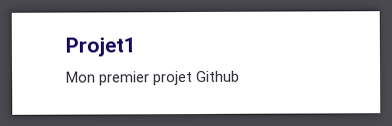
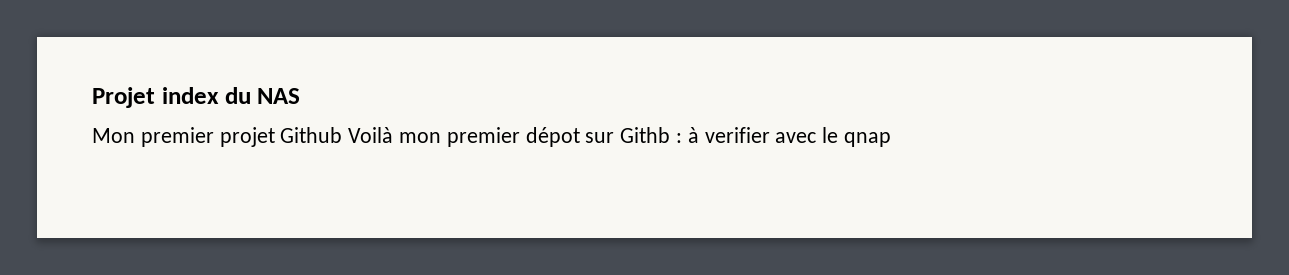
- Projet1
+ Projet index du NAS
- Mon premier projet Github
+ Mon premier projet Github Voilà mon premier dépot sur Githb : à verifier avec le qnap

